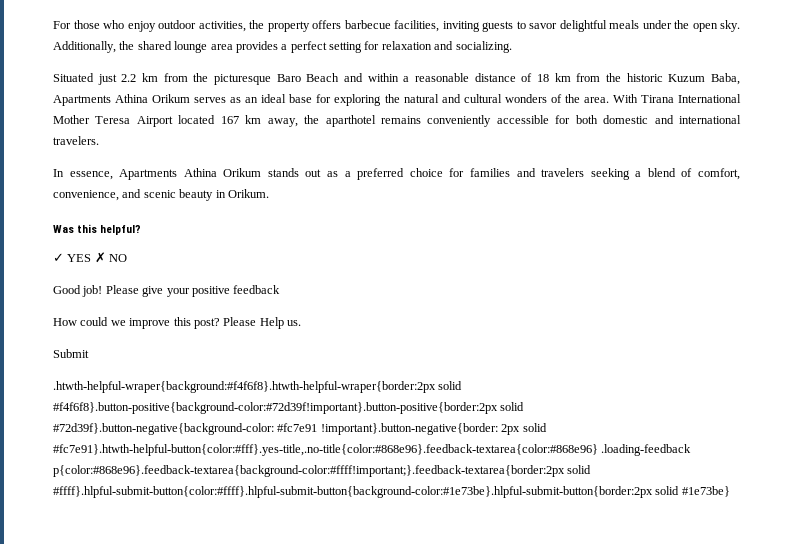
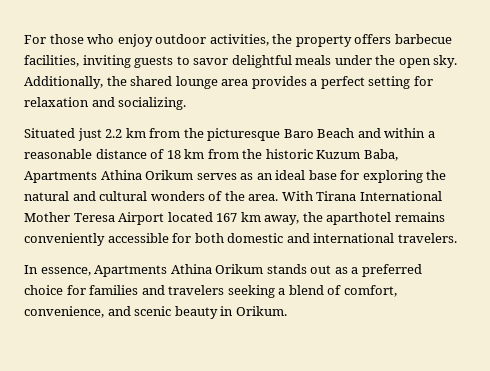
- Was this helpful?
- ✓ YES ✗ NO
- Good job! Please give your positive feedback
- How could we improve this post? Please Help us.
- Submit
- .htwth-helpful-wraper{background:#f4f6f8}.htwth-helpful-wraper{border:2px solid #f4f6f8}.button-positive{background-color:#72d39f!important}.button-positive{border:2px solid #72d39f}.button-negative{background-color: #fc7e91 !important}.button-negative{border: 2px solid #fc7e91}.htwth-helpful-button{color:#fff}.yes-title,.no-title{color:#868e96}.feedback-textarea{color:#868e96} .loading-feedback p{color:#868e96}.feedback-textarea{background-color:#ffff!important;}.feedback-textarea{border:2px solid #ffff}.hlpful-submit-button{color:#ffff}.hlpful-submit-button{background-color:#1e73be}.hlpful-submit-button{border:2px solid #1e73be}

